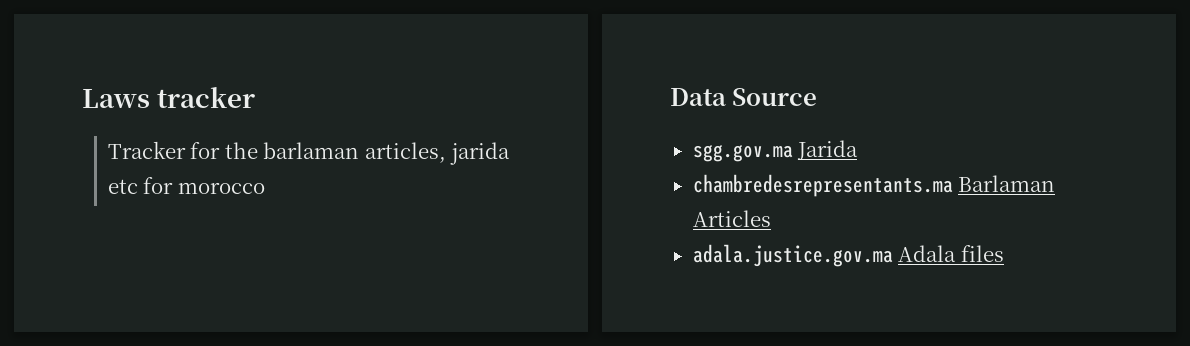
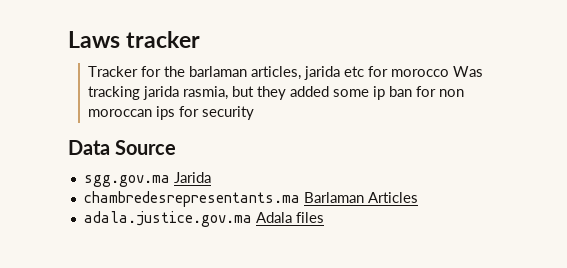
- Tracker for the barlaman articles, jarida etc for morocco
+ Tracker for the barlaman articles, jarida etc for morocco Was tracking jarida rasmia, but they added some ip ban for non moroccan ips for security

